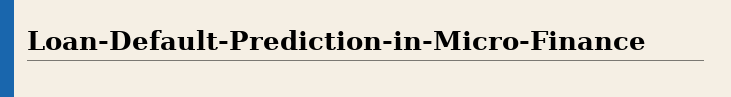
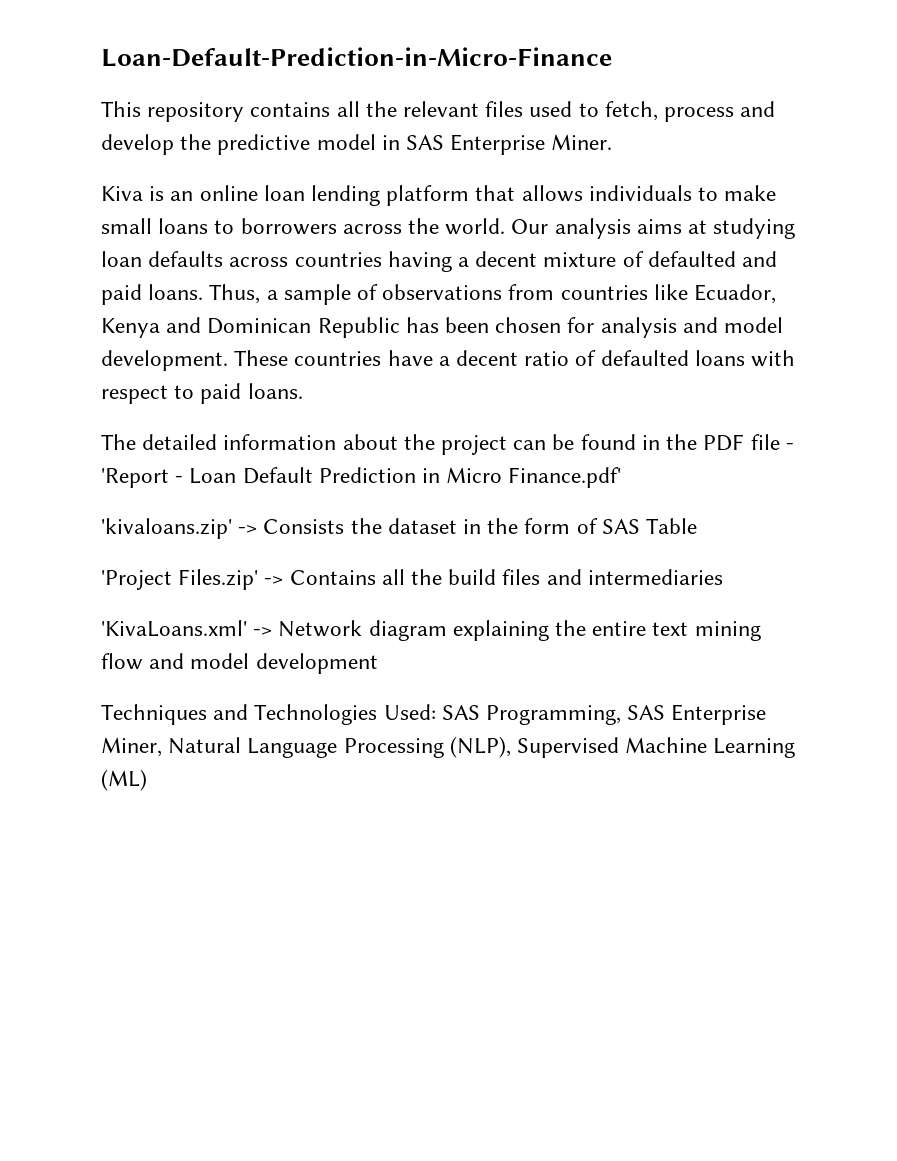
+ This repository contains all the relevant files used to fetch, process and develop the predictive model in SAS Enterprise Miner.
+ Kiva is an online loan lending platform that allows individuals to make small loans to borrowers across the world. Our analysis aims at studying loan defaults across countries having a decent mixture of defaulted and paid loans. Thus, a sample of observations from countries like Ecuador, Kenya and Dominican Republic has been chosen for analysis and model development. These countries have a decent ratio of defaulted loans with respect to paid loans.
+ The detailed information about the project can be found in the PDF file - 'Report - Loan Default Prediction in Micro Finance.pdf'
+ 'kivaloans.zip' -> Consists the dataset in the form of SAS Table
+ 'Project Files.zip' -> Contains all the build files and intermediaries
+ 'KivaLoans.xml' -> Network diagram explaining the entire text mining flow and model development
+ Techniques and Technologies Used: SAS Programming, SAS Enterprise Miner, Natural Language Processing (NLP), Supervised Machine Learning (ML)

